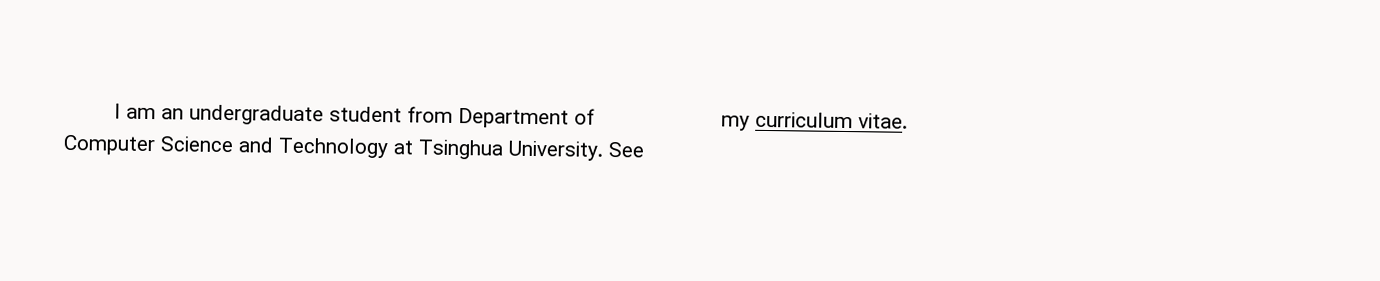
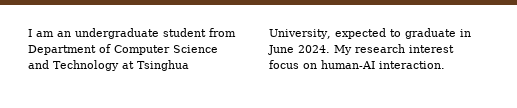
- I am an undergraduate student from Department of Computer Science and Technology at Tsinghua University. See my curriculum vitae.
+ I am an undergraduate student from Department of Computer Science and Technology at Tsinghua University, expected to graduate in June 2024. My research interest focus on human-AI interaction.

